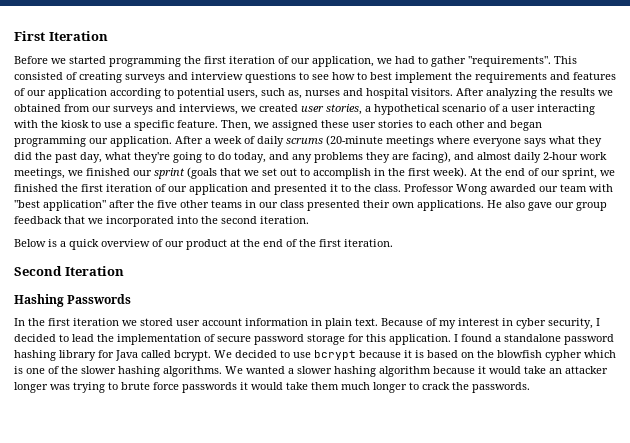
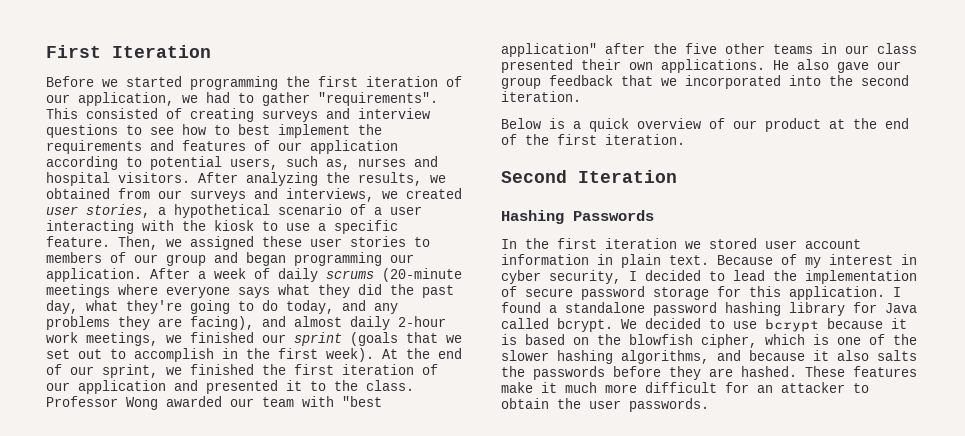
- After analyzing the results we obtained from our surveys and interviews, we created user stories, a hypothetical scenario of a user interacting with the kiosk to use a specific feature.
+ After analyzing the results, we obtained from our surveys and interviews, we created user stories, a hypothetical scenario of a user interacting with the kiosk to use a specific feature.
- Then, we assigned these user stories to each other and began programming our application.
+ Then, we assigned these user stories to members of our group and began programming our application.
- We decided to use bcrypt because it is based on the blowfish cypher which is one of the slower hashing algorithms. We wanted a slower hashing algorithm because it would take an attacker longer was trying to brute force passwords it would take them much longer to crack the passwords.
+ We decided to use bcrypt because it is based on the blowfish cipher, which is one of the slower hashing algorithms, and because it also salts the passwords before they are hashed. These features make it much more difficult for an attacker to obtain the user passwords.

